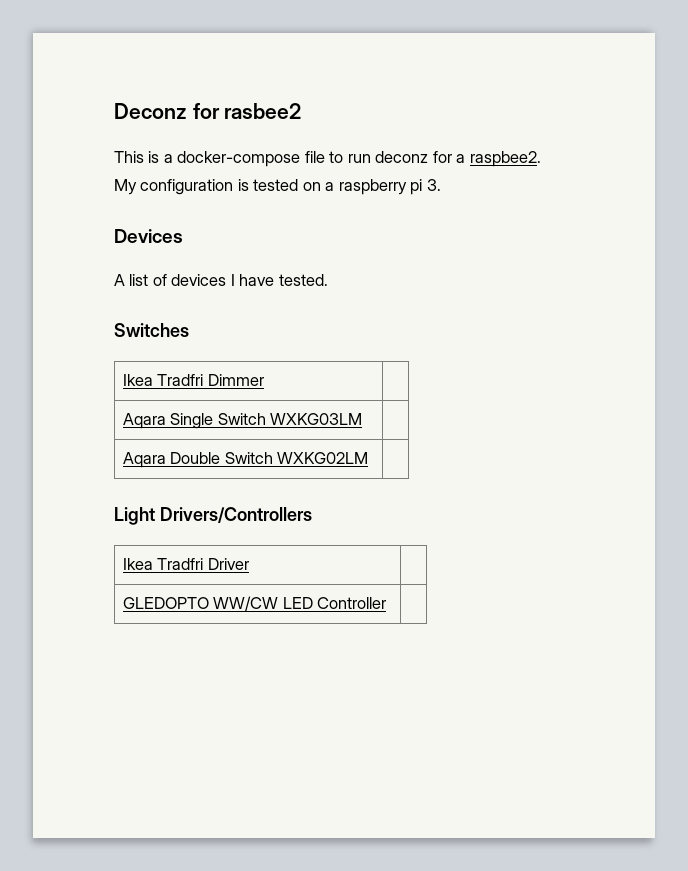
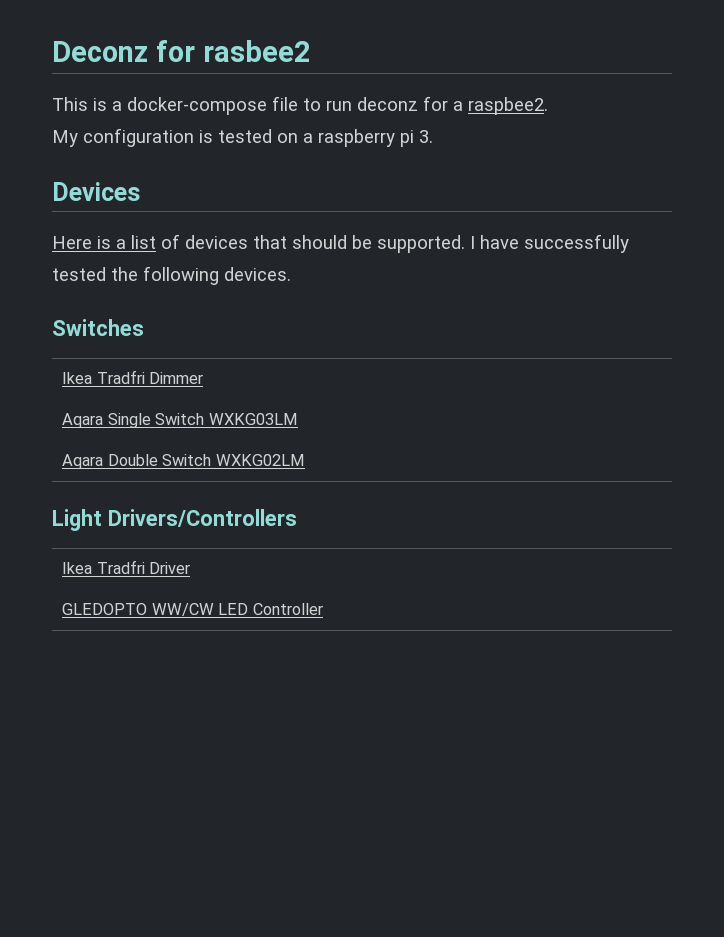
- A list of devices I have tested.
+ Here is a list of devices that should be supported. I have successfully tested the following devices.

